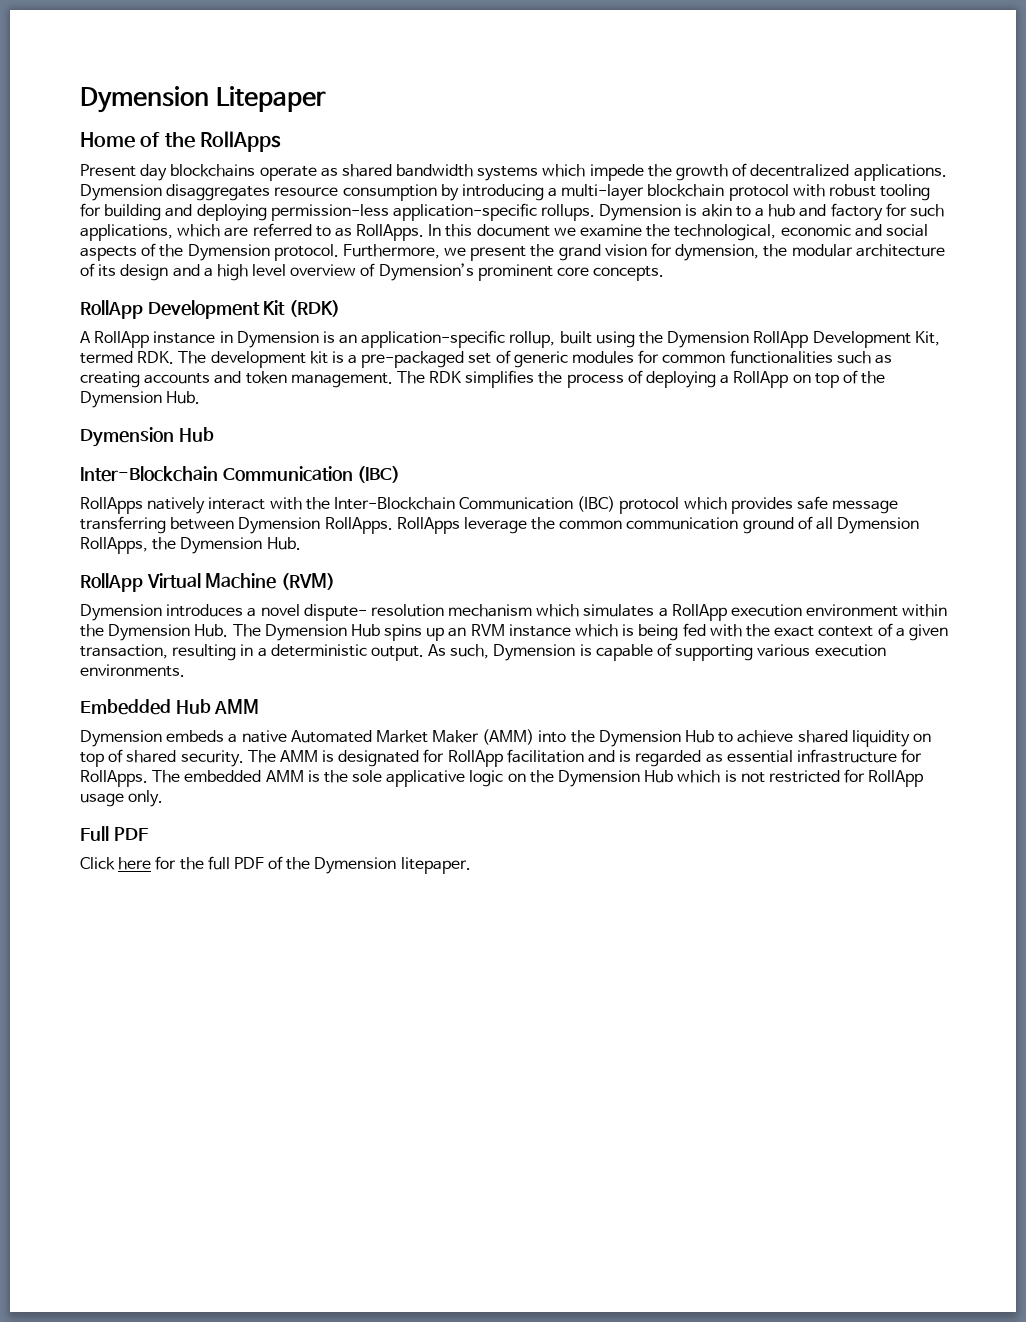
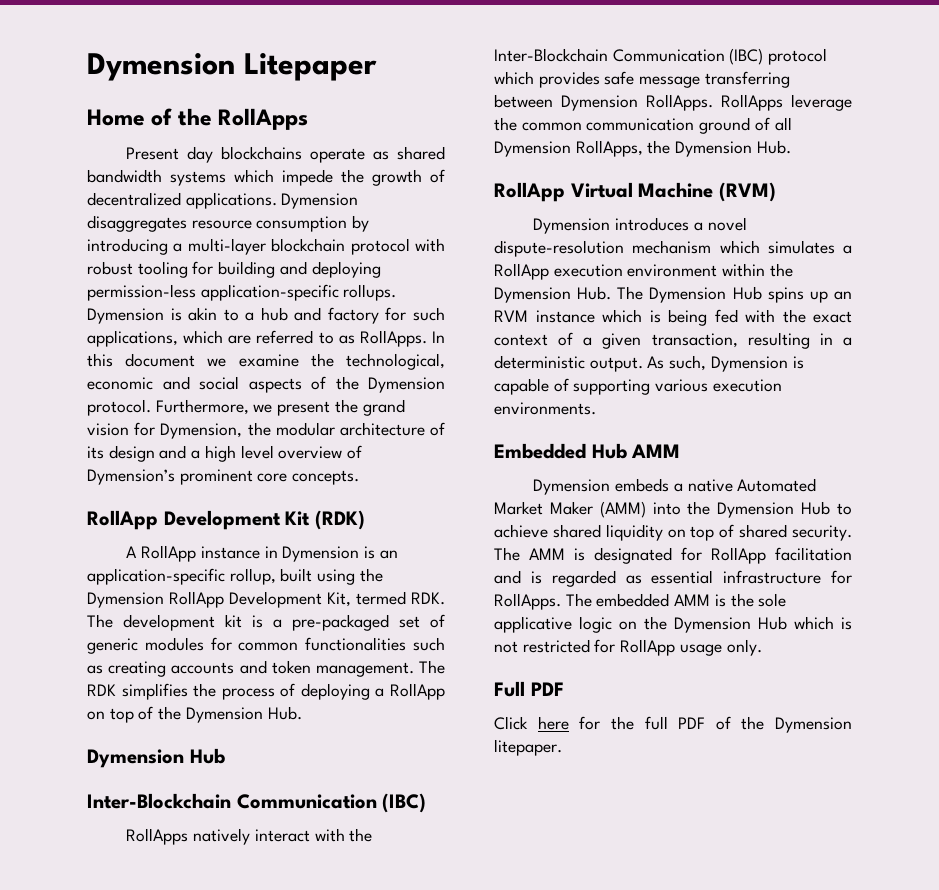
- Furthermore, we present the grand vision for dymension, the modular architecture of its design and a high level overview of Dymension’s prominent core concepts.
+ Furthermore, we present the grand vision for Dymension, the modular architecture of its design and a high level overview of Dymension’s prominent core concepts.
- Dymension introduces a novel dispute- resolution mechanism which simulates a RollApp execution environment within the Dymension Hub. The Dymension Hub spins up an RVM instance which is being fed with the exact context of a given transaction, resulting in a deterministic output.
+ Dymension introduces a novel dispute-resolution mechanism which simulates a RollApp execution environment within the Dymension Hub. The Dymension Hub spins up an RVM instance which is being fed with the exact context of a given transaction, resulting in a deterministic output.

